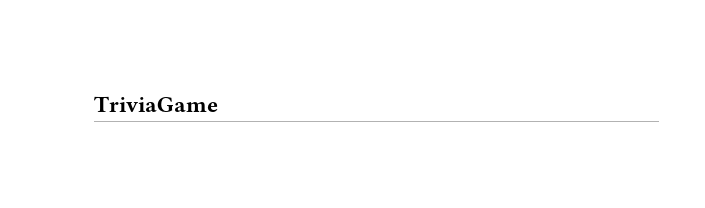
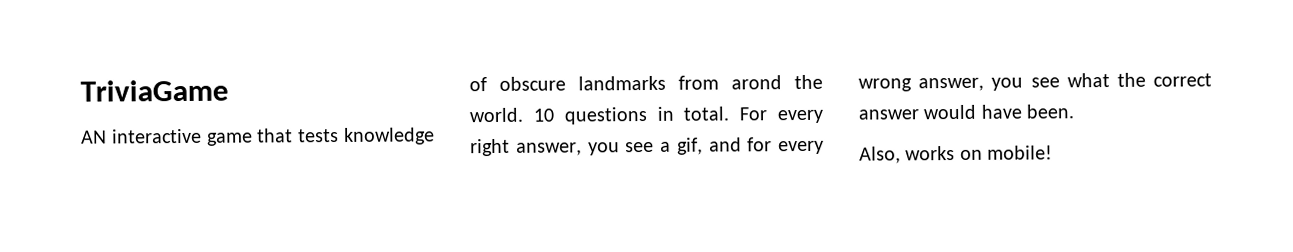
+ AN interactive game that tests knowledge of obscure landmarks from arond the world. 10 questions in total. For every right answer, you see a gif, and for every wrong answer, you see what the correct answer would have been.
+ Also, works on mobile!

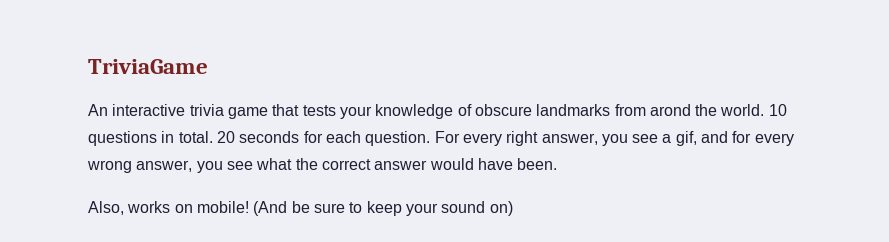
- AN interactive game that tests knowledge of obscure landmarks from arond the world.
+ An interactive trivia game that tests your knowledge of obscure landmarks from arond the world.
+ 20 seconds for each question.
+ (And be sure to keep your sound on)

